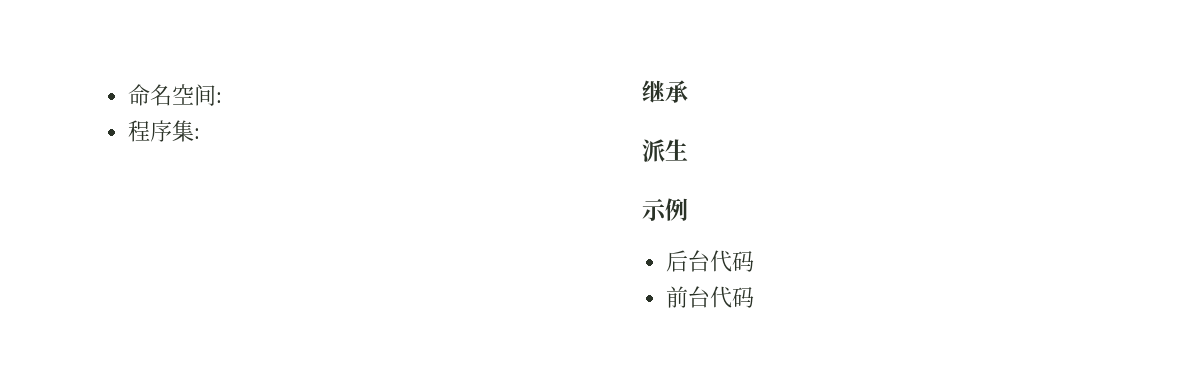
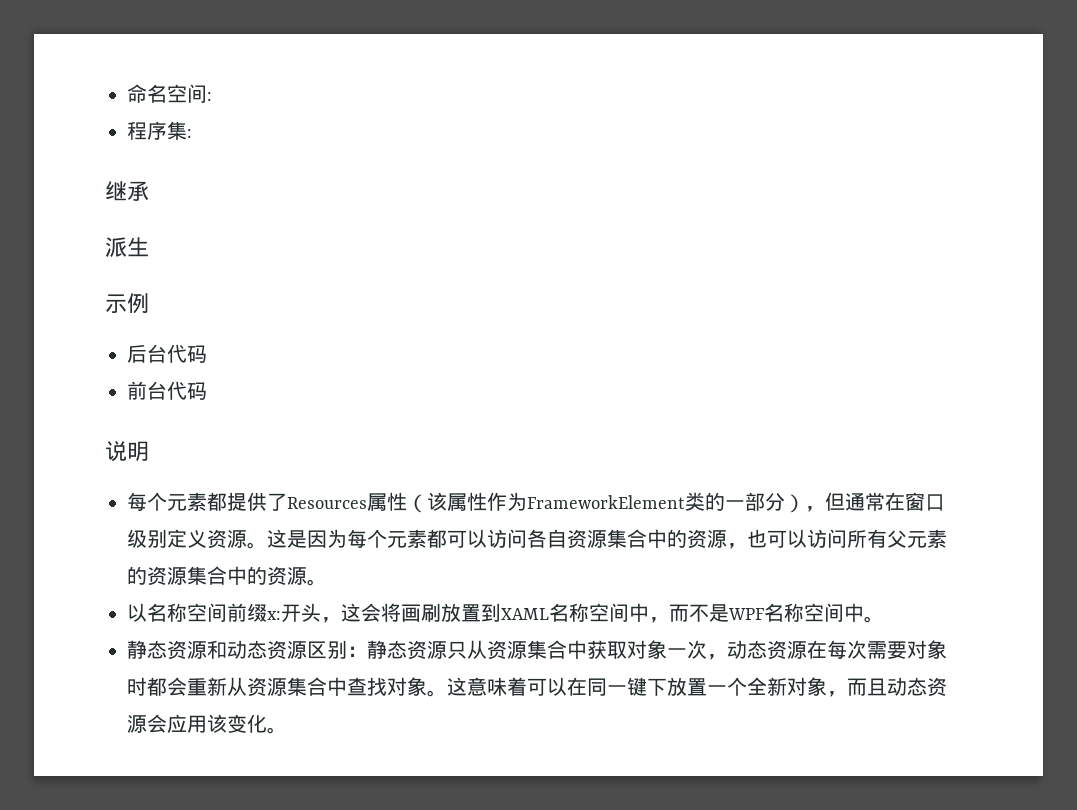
+ 说明
+ 每个元素都提供了Resources属性（该属性作为FrameworkElement类的一部分），但通常在窗口级别定义资源。这是因为每个元素都可以访问各自资源集合中的资源，也可以访问所有父元素的资源集合中的资源。
+ 以名称空间前缀x:开头，这会将画刷放置到XAML名称空间中，而不是WPF名称空间中。
+ 静态资源和动态资源区别：静态资源只从资源集合中获取对象一次，动态资源在每次需要对象时都会重新从资源集合中查找对象。这意味着可以在同一键下放置一个全新对象，而且动态资源会应用该变化。

